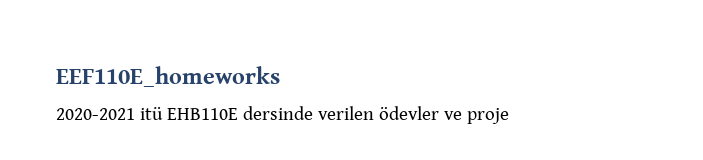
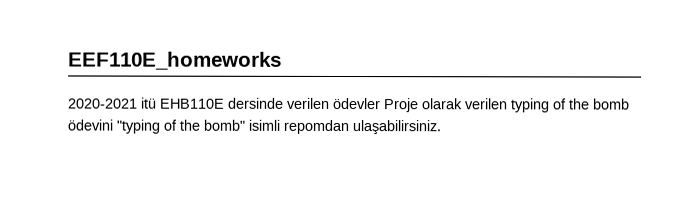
- 2020-2021 itü EHB110E dersinde verilen ödevler ve proje
+ 2020-2021 itü EHB110E dersinde verilen ödevler Proje olarak verilen typing of the bomb ödevini "typing of the bomb" isimli repomdan ulaşabilirsiniz.

